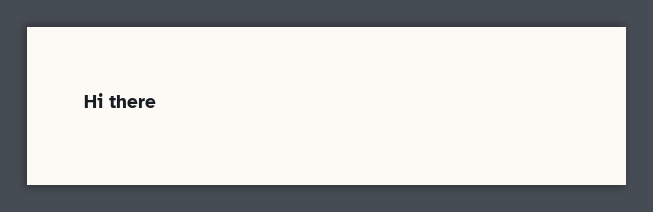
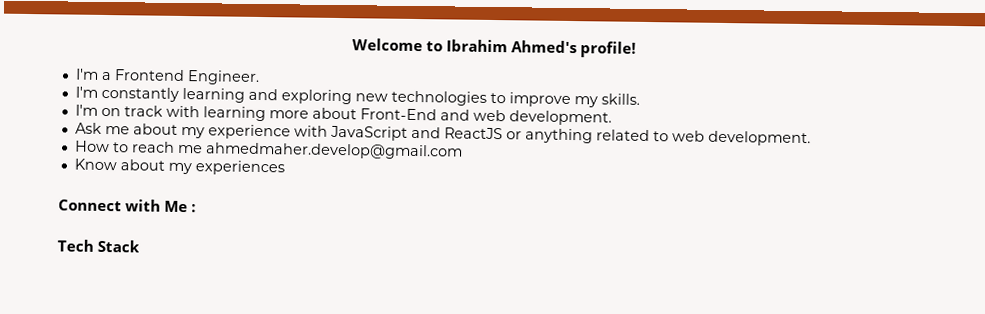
- Hi there
+ Welcome to Ibrahim Ahmed's profile!
+ I'm a Frontend Engineer.
+ I'm constantly learning and exploring new technologies to improve my skills.
+ I'm on track with learning more about Front-End and web development.
+ Ask me about my experience with JavaScript and ReactJS or anything related to web development.
+ How to reach me ahmedmaher.develop@gmail.com
+ Know about my experiences
+ Connect with Me :
+ Tech Stack

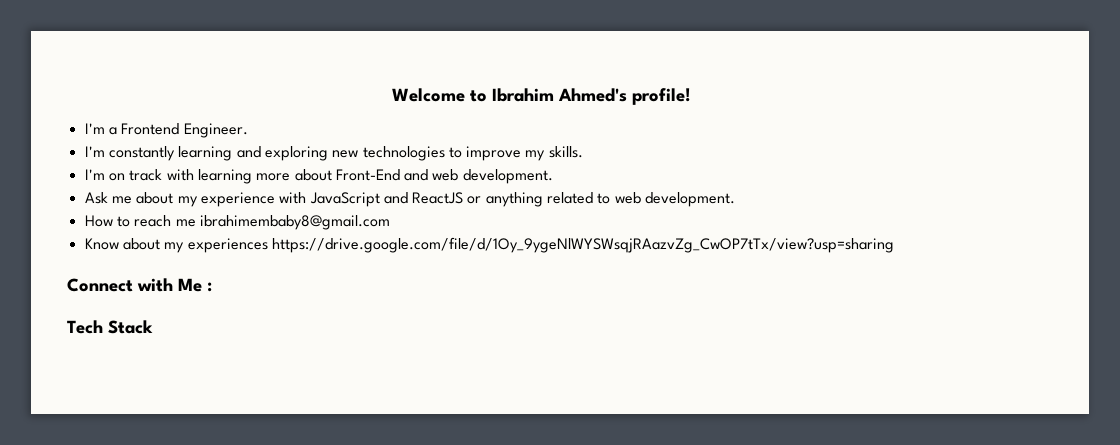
- How to reach me ahmedmaher.develop@gmail.com
+ How to reach me ibrahimembaby8@gmail.com
- Know about my experiences
+ Know about my experiences https://drive.google.com/file/d/1Oy_9ygeNlWYSWsqjRAazvZg_CwOP7tTx/view?usp=sharing

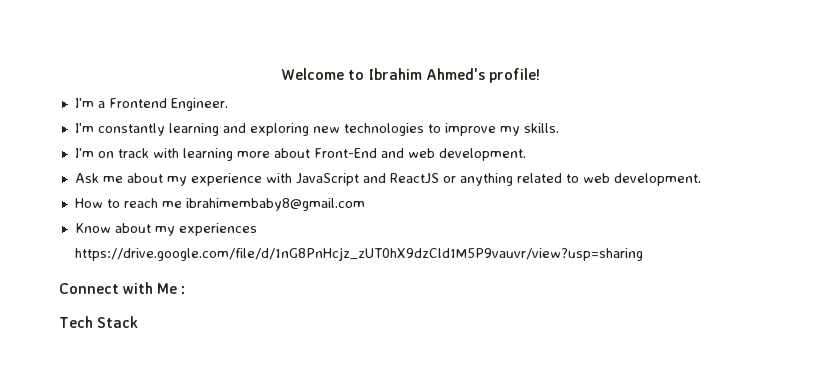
- Know about my experiences https://drive.google.com/file/d/1Oy_9ygeNlWYSWsqjRAazvZg_CwOP7tTx/view?usp=sharing
+ Know about my experiences https://drive.google.com/file/d/1nG8PnHcjz_zUT0hX9dzCld1M5P9vauvr/view?usp=sharing

